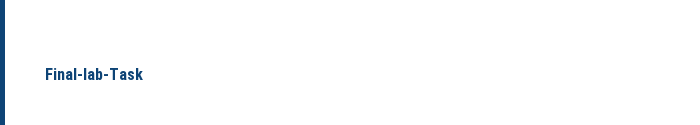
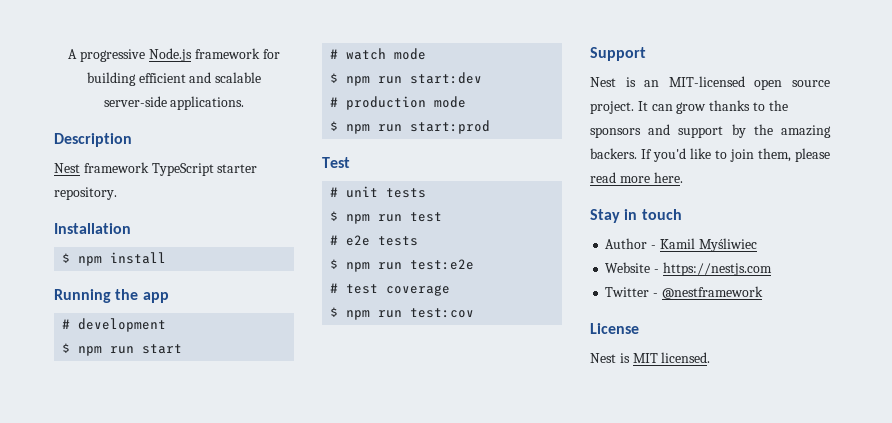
- Final-lab-Task
+ A progressive Node.js framework for building efficient and scalable server-side applications.
+ Description
+ Nest framework TypeScript starter repository.
+ Installation
+ $ npm install
+ Running the app
+ # development
+ $ npm run start
+ # watch mode
+ $ npm run start:dev
+ # production mode
+ $ npm run start:prod
+ Test
+ # unit tests
+ $ npm run test
+ # e2e tests
+ $ npm run test:e2e
+ # test coverage
+ $ npm run test:cov
+ Support
+ Nest is an MIT-licensed open source project. It can grow thanks to the sponsors and support by the amazing backers. If you'd like to join them, please read more here.
+ Stay in touch
+ Author - Kamil Myśliwiec
+ Website - https://nestjs.com
+ Twitter - @nestframework
+ License
+ Nest is MIT licensed.

